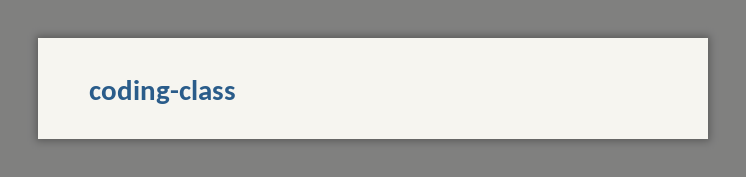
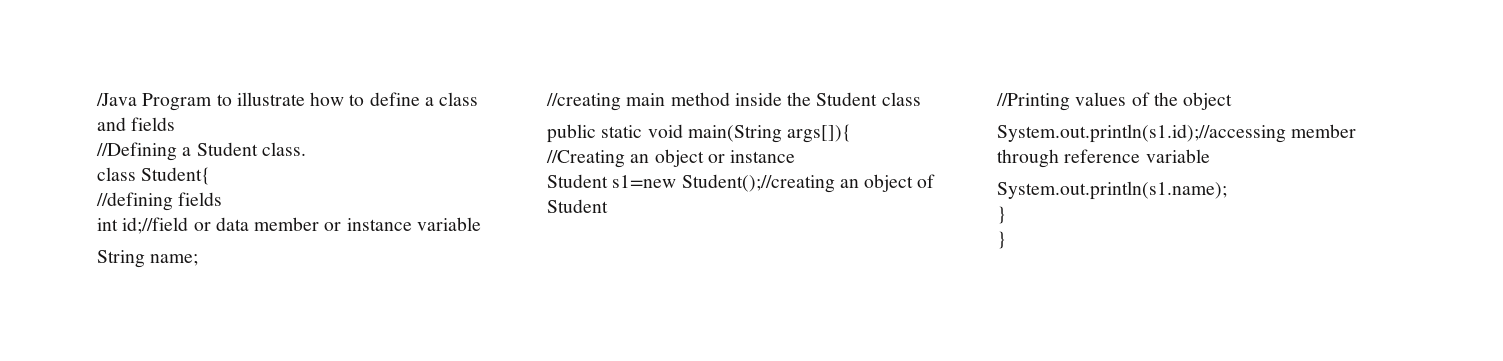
- coding-class
+ /Java Program to illustrate how to define a class and fields
+ //Defining a Student class.
+ class Student{
+ //defining fields
+ int id;//field or data member or instance variable
+ String name;
+ //creating main method inside the Student class
+ public static void main(String args[]){
+ //Creating an object or instance
+ Student s1=new Student();//creating an object of Student
+ //Printing values of the object
+ System.out.println(s1.id);//accessing member through reference variable
+ System.out.println(s1.name);
+ }
+ }

